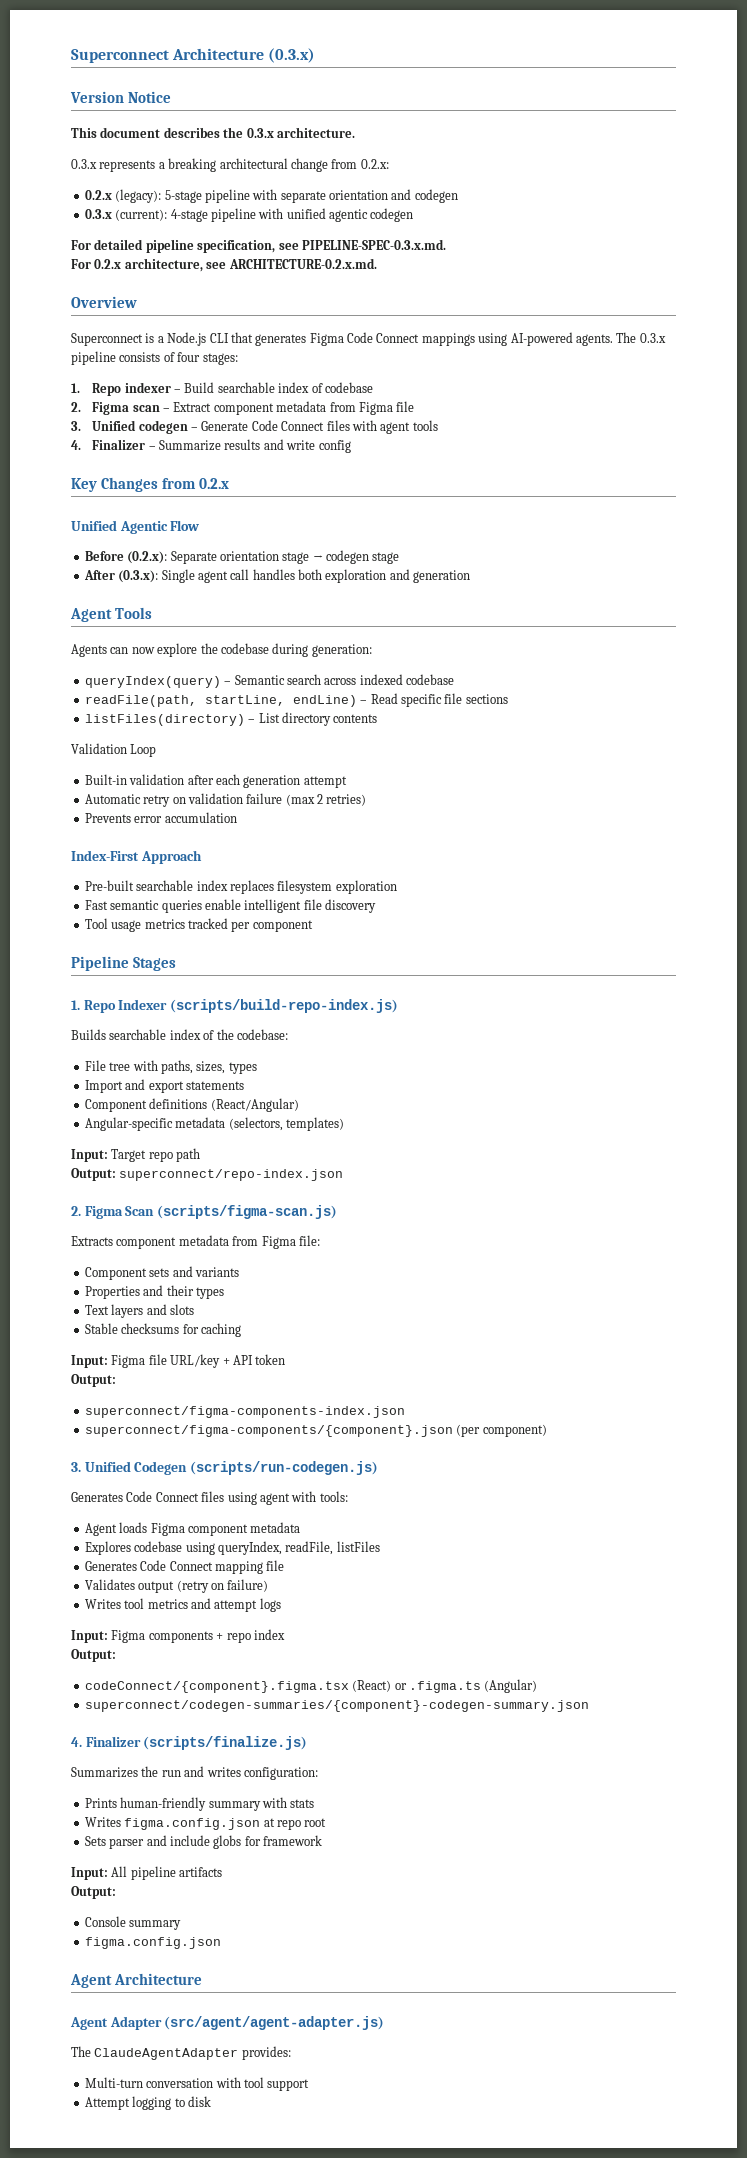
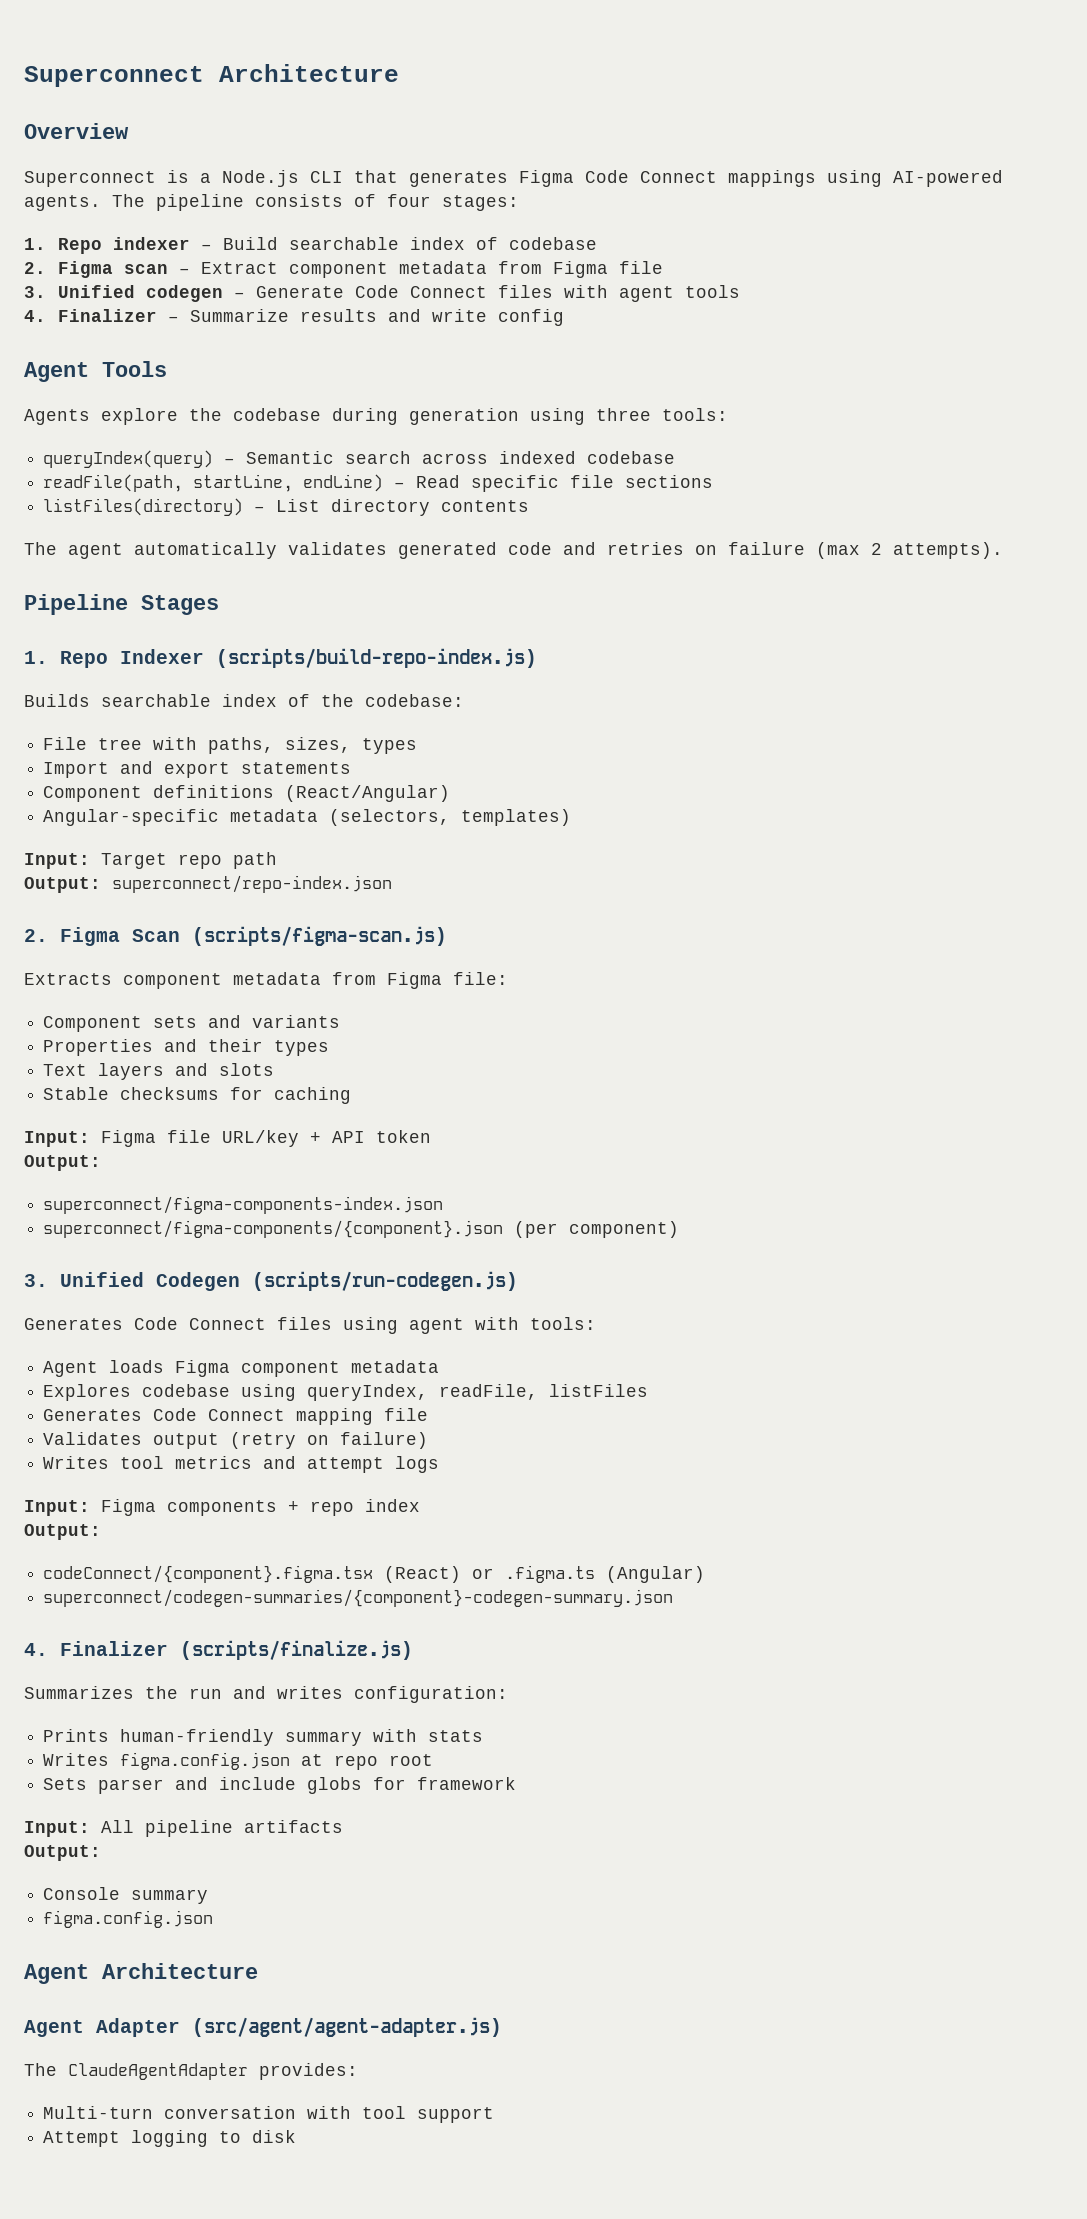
- Superconnect Architecture (0.3.x)
- Version Notice
- This document describes the 0.3.x architecture.
- 0.3.x represents a breaking architectural change from 0.2.x:
- 0.2.x (legacy): 5-stage pipeline with separate orientation and codegen
- 0.3.x (current): 4-stage pipeline with unified agentic codegen
- For detailed pipeline specification, see PIPELINE-SPEC-0.3.x.md.
- For 0.2.x architecture, see ARCHITECTURE-0.2.x.md.
+ Superconnect Architecture
- The 0.3.x pipeline consists of four stages:
+ The pipeline consists of four stages:
- Key Changes from 0.2.x
- Unified Agentic Flow
- Before (0.2.x): Separate orientation stage → codegen stage
- After (0.3.x): Single agent call handles both exploration and generation
- Agents can now explore the codebase during generation:
+ Agents explore the codebase during generation using three tools:
- Validation Loop
- Built-in validation after each generation attempt
- Automatic retry on validation failure (max 2 retries)
- Prevents error accumulation
- Index-First Approach
- Pre-built searchable index replaces filesystem exploration
- Fast semantic queries enable intelligent file discovery
- Tool usage metrics tracked per component
+ The agent automatically validates generated code and retries on failure (max 2 attempts).

